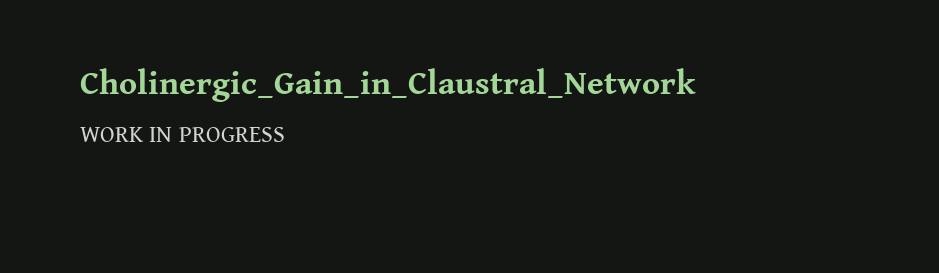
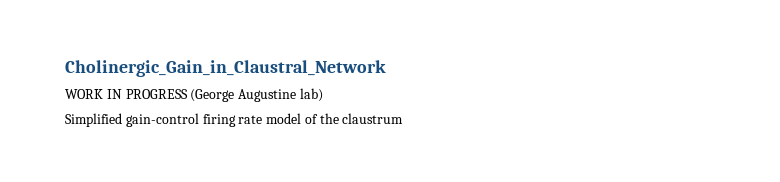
- WORK IN PROGRESS
+ WORK IN PROGRESS (George Augustine lab)
+ Simplified gain-control firing rate model of the claustrum

